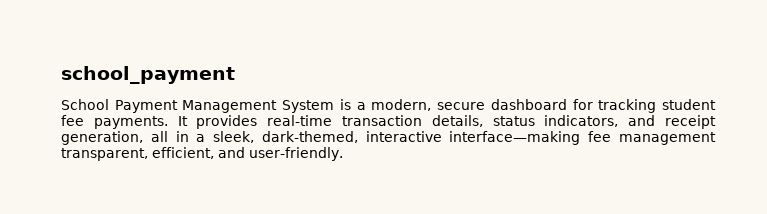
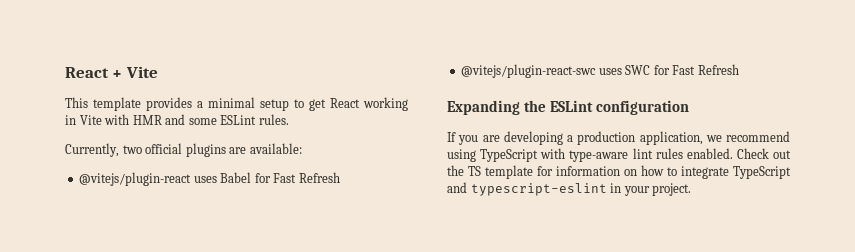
- school_payment
- School Payment Management System is a modern, secure dashboard for tracking student fee payments. It provides real-time transaction details, status indicators, and receipt generation, all in a sleek, dark-themed, interactive interface—making fee management transparent, efficient, and user-friendly.
+ React + Vite
+ This template provides a minimal setup to get React working in Vite with HMR and some ESLint rules.
+ Currently, two official plugins are available:
+ @vitejs/plugin-react uses Babel for Fast Refresh
+ @vitejs/plugin-react-swc uses SWC for Fast Refresh
+ Expanding the ESLint configuration
+ If you are developing a production application, we recommend using TypeScript with type-aware lint rules enabled. Check out the TS template for information on how to integrate TypeScript and typescript-eslint in your project.

